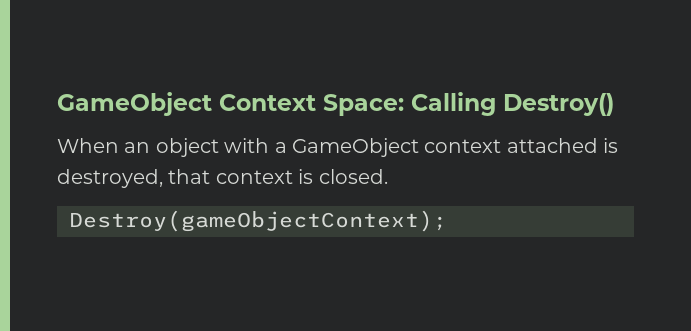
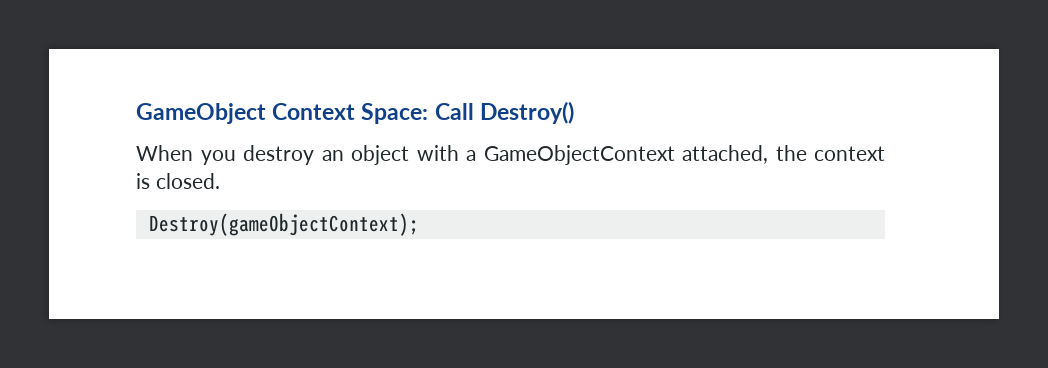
- GameObject Context Space: Calling Destroy()
+ GameObject Context Space: Call Destroy()
- When an object with a GameObject context attached is destroyed, that context is closed.
+ When you destroy an object with a GameObjectContext attached, the context is closed.

